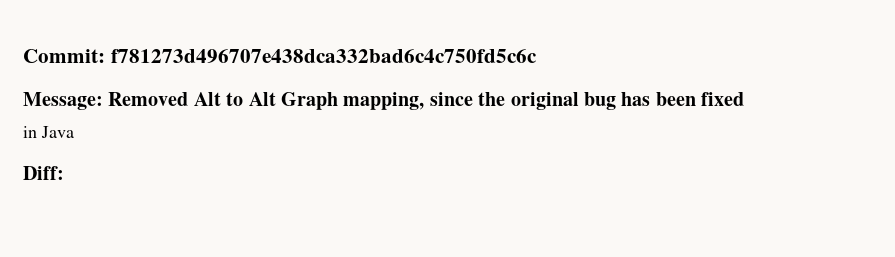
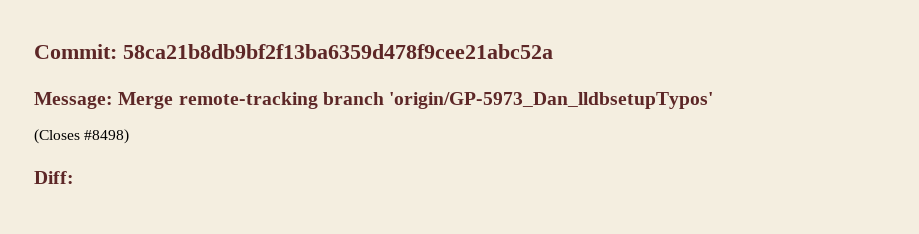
- Commit: f781273d496707e438dca332bad6c4c750fd5c6c
+ Commit: 58ca21b8db9bf2f13ba6359d478f9cee21abc52a
- Message: Removed Alt to Alt Graph mapping, since the original bug has been fixed
- in Java
+ Message: Merge remote-tracking branch 'origin/GP-5973_Dan_lldbsetupTypos'
+ (Closes #8498)

